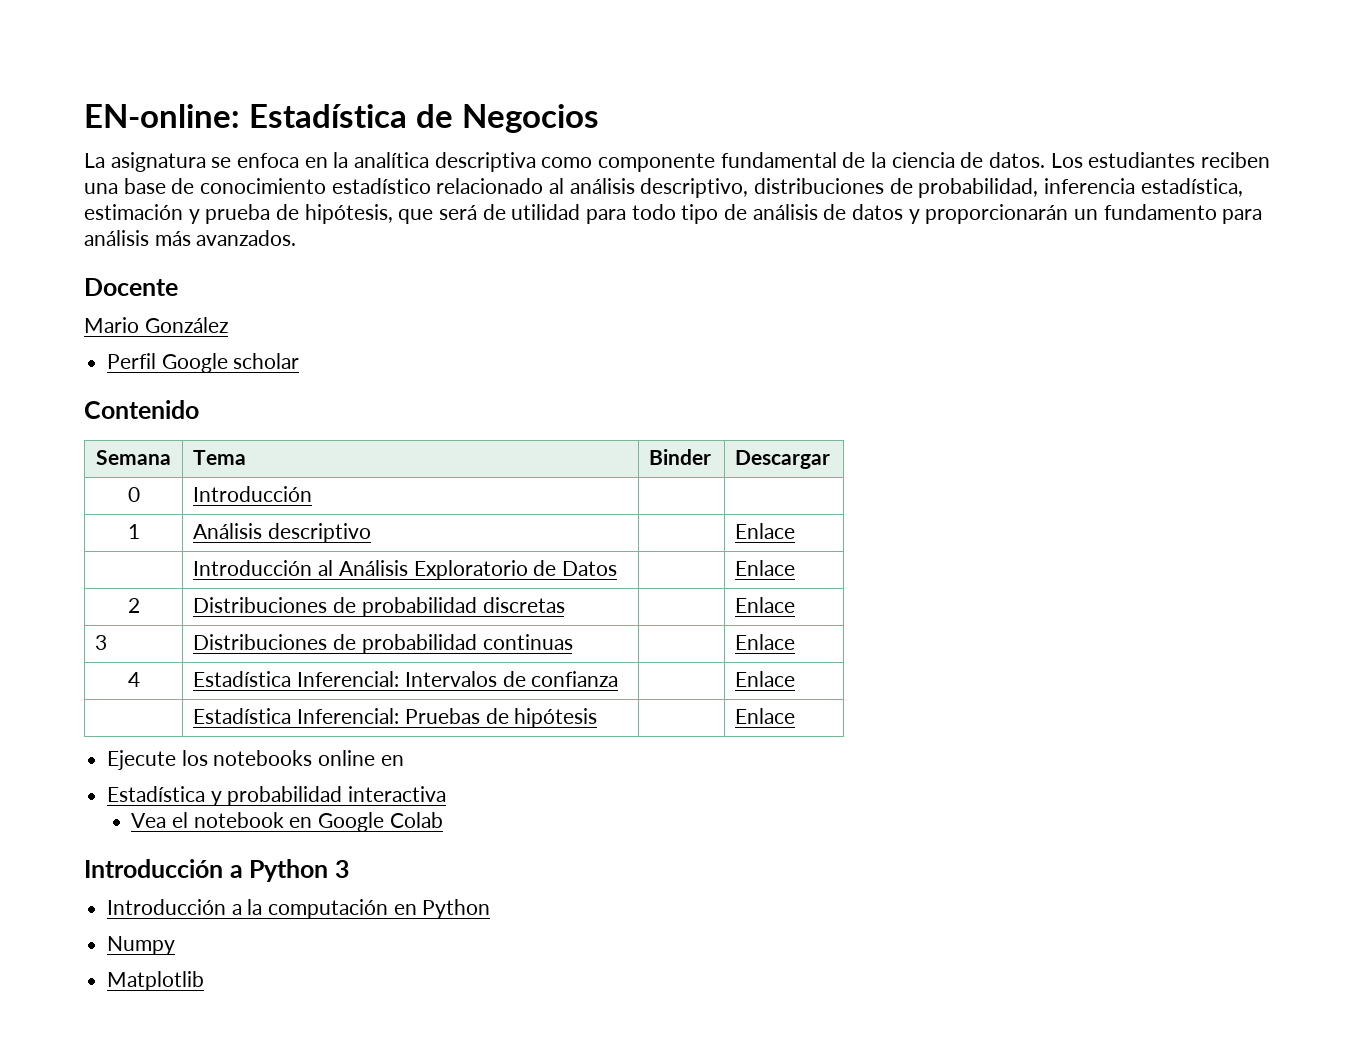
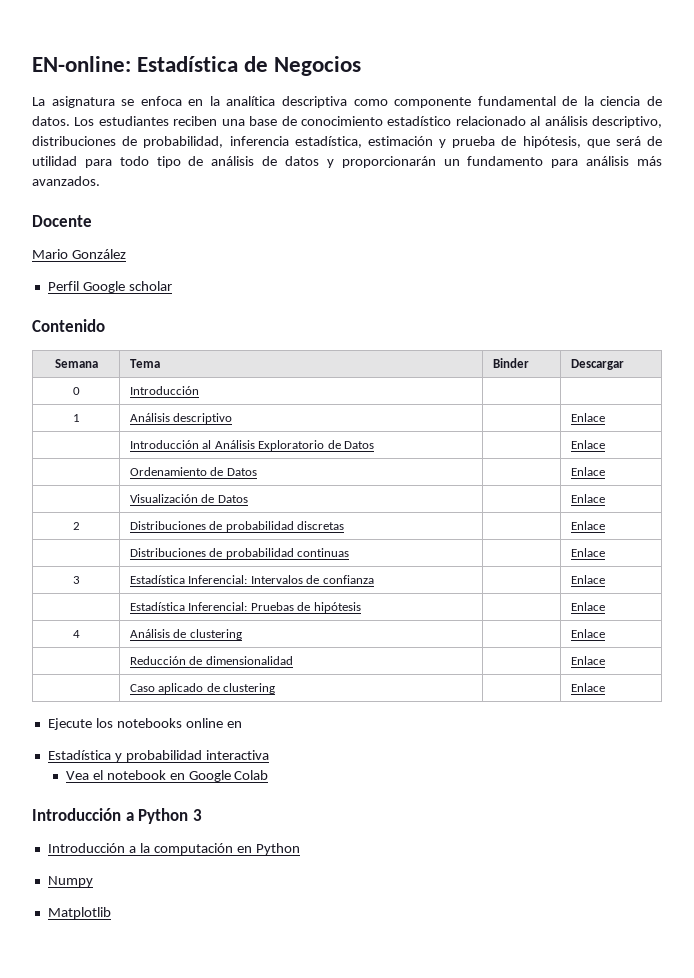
+ | Ordenamiento de Datos | | Enlace
+ | Visualización de Datos | | Enlace
- 3 | Distribuciones de probabilidad continuas | | Enlace
+ | Distribuciones de probabilidad continuas | | Enlace
- 4 | Estadística Inferencial: Intervalos de confianza | | Enlace
+ 3 | Estadística Inferencial: Intervalos de confianza | | Enlace
+ 4 | Análisis de clustering | | Enlace
+ | Reducción de dimensionalidad | | Enlace
+ | Caso aplicado de clustering | | Enlace

